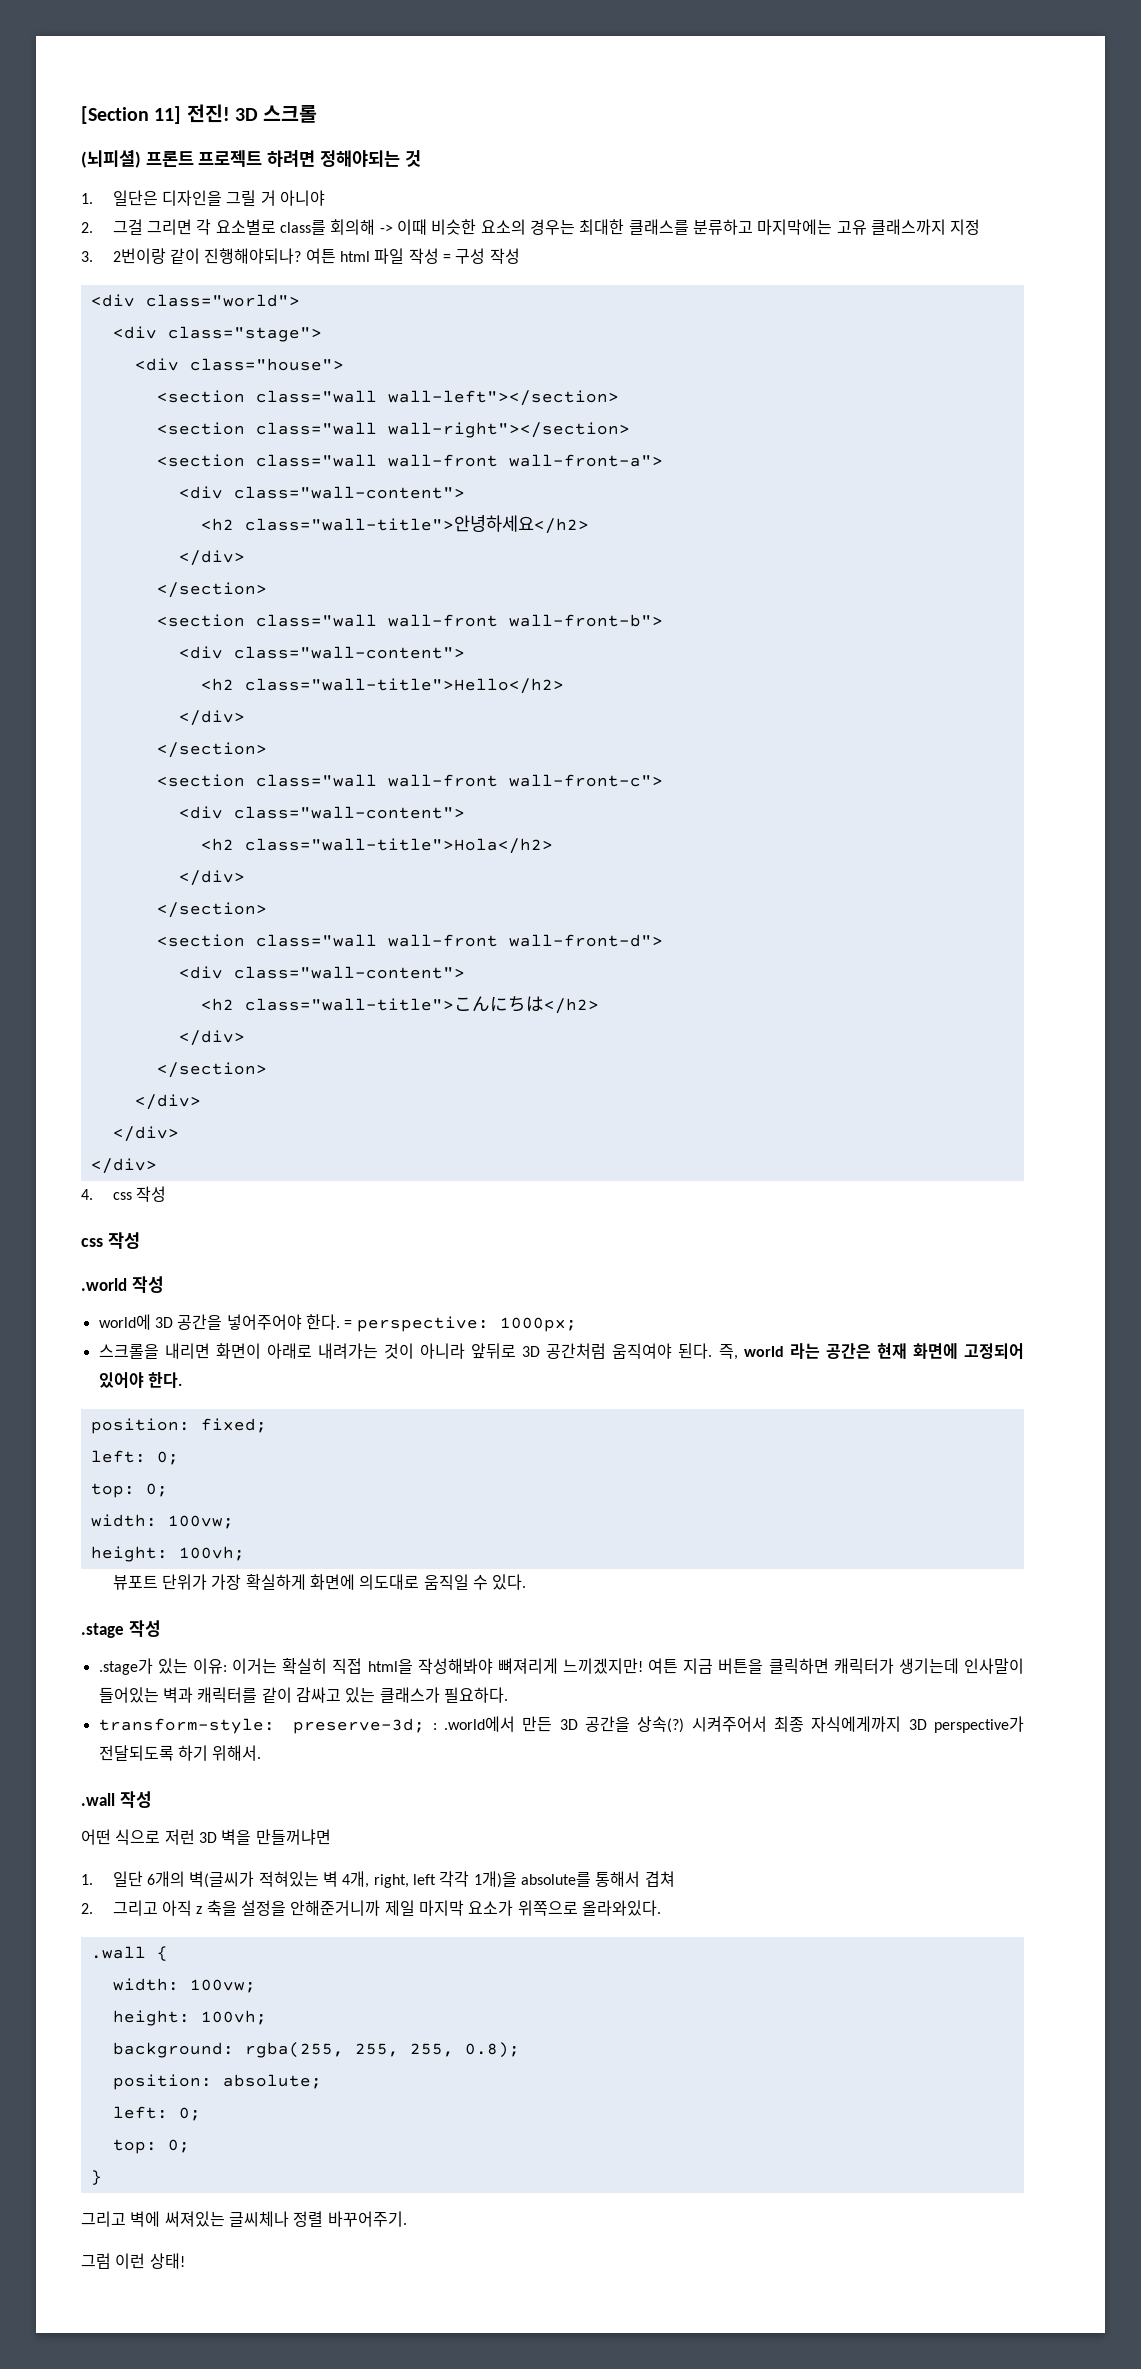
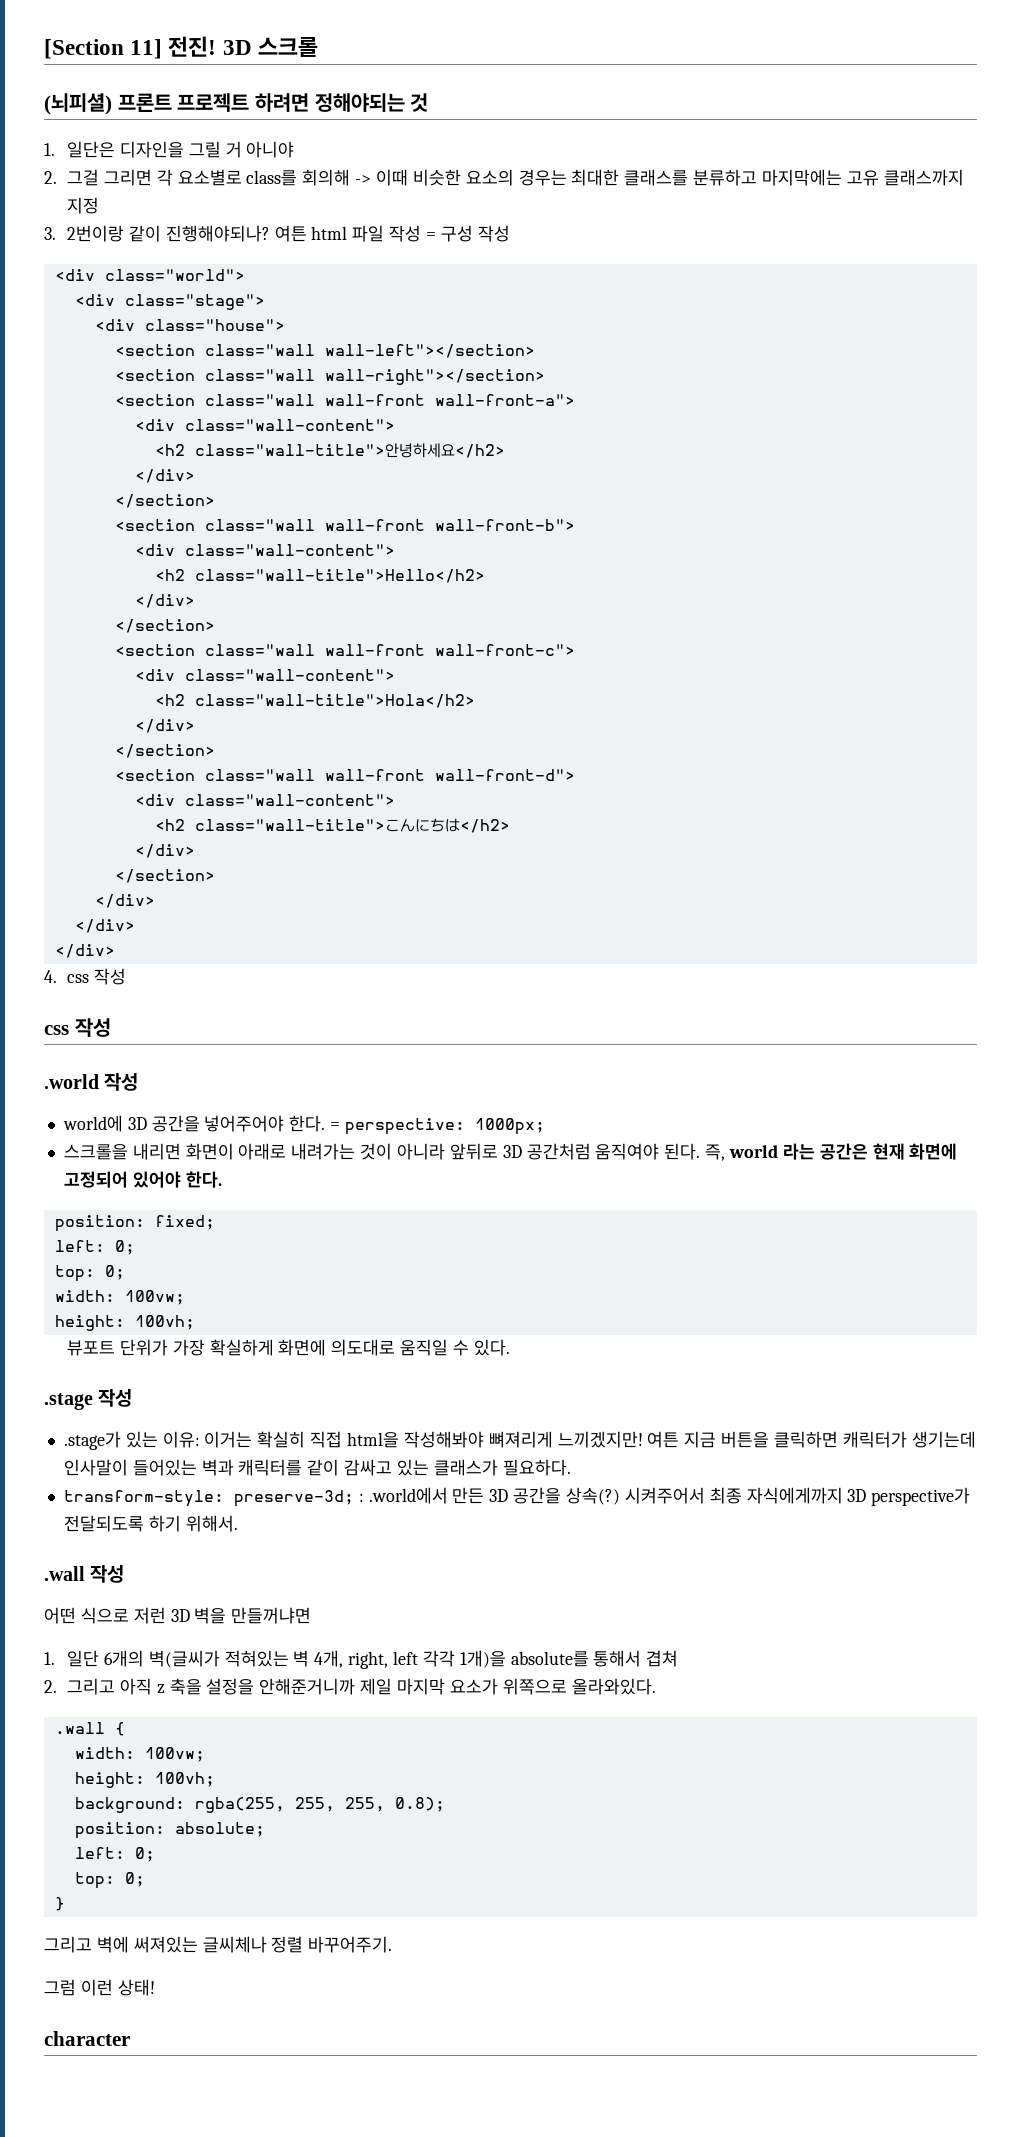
+ character

